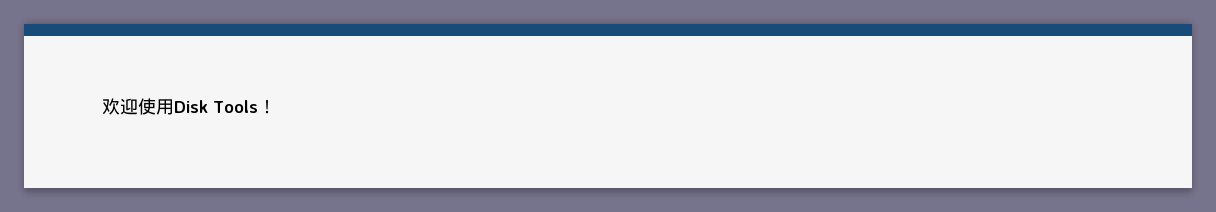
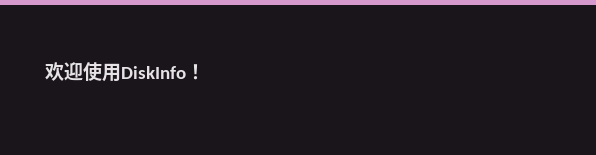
- 欢迎使用Disk Tools！
+ 欢迎使用DiskInfo！

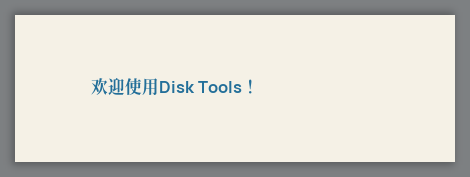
- 欢迎使用DiskInfo！
+ 欢迎使用Disk Tools！

